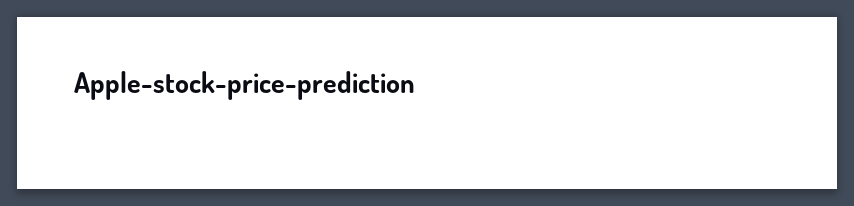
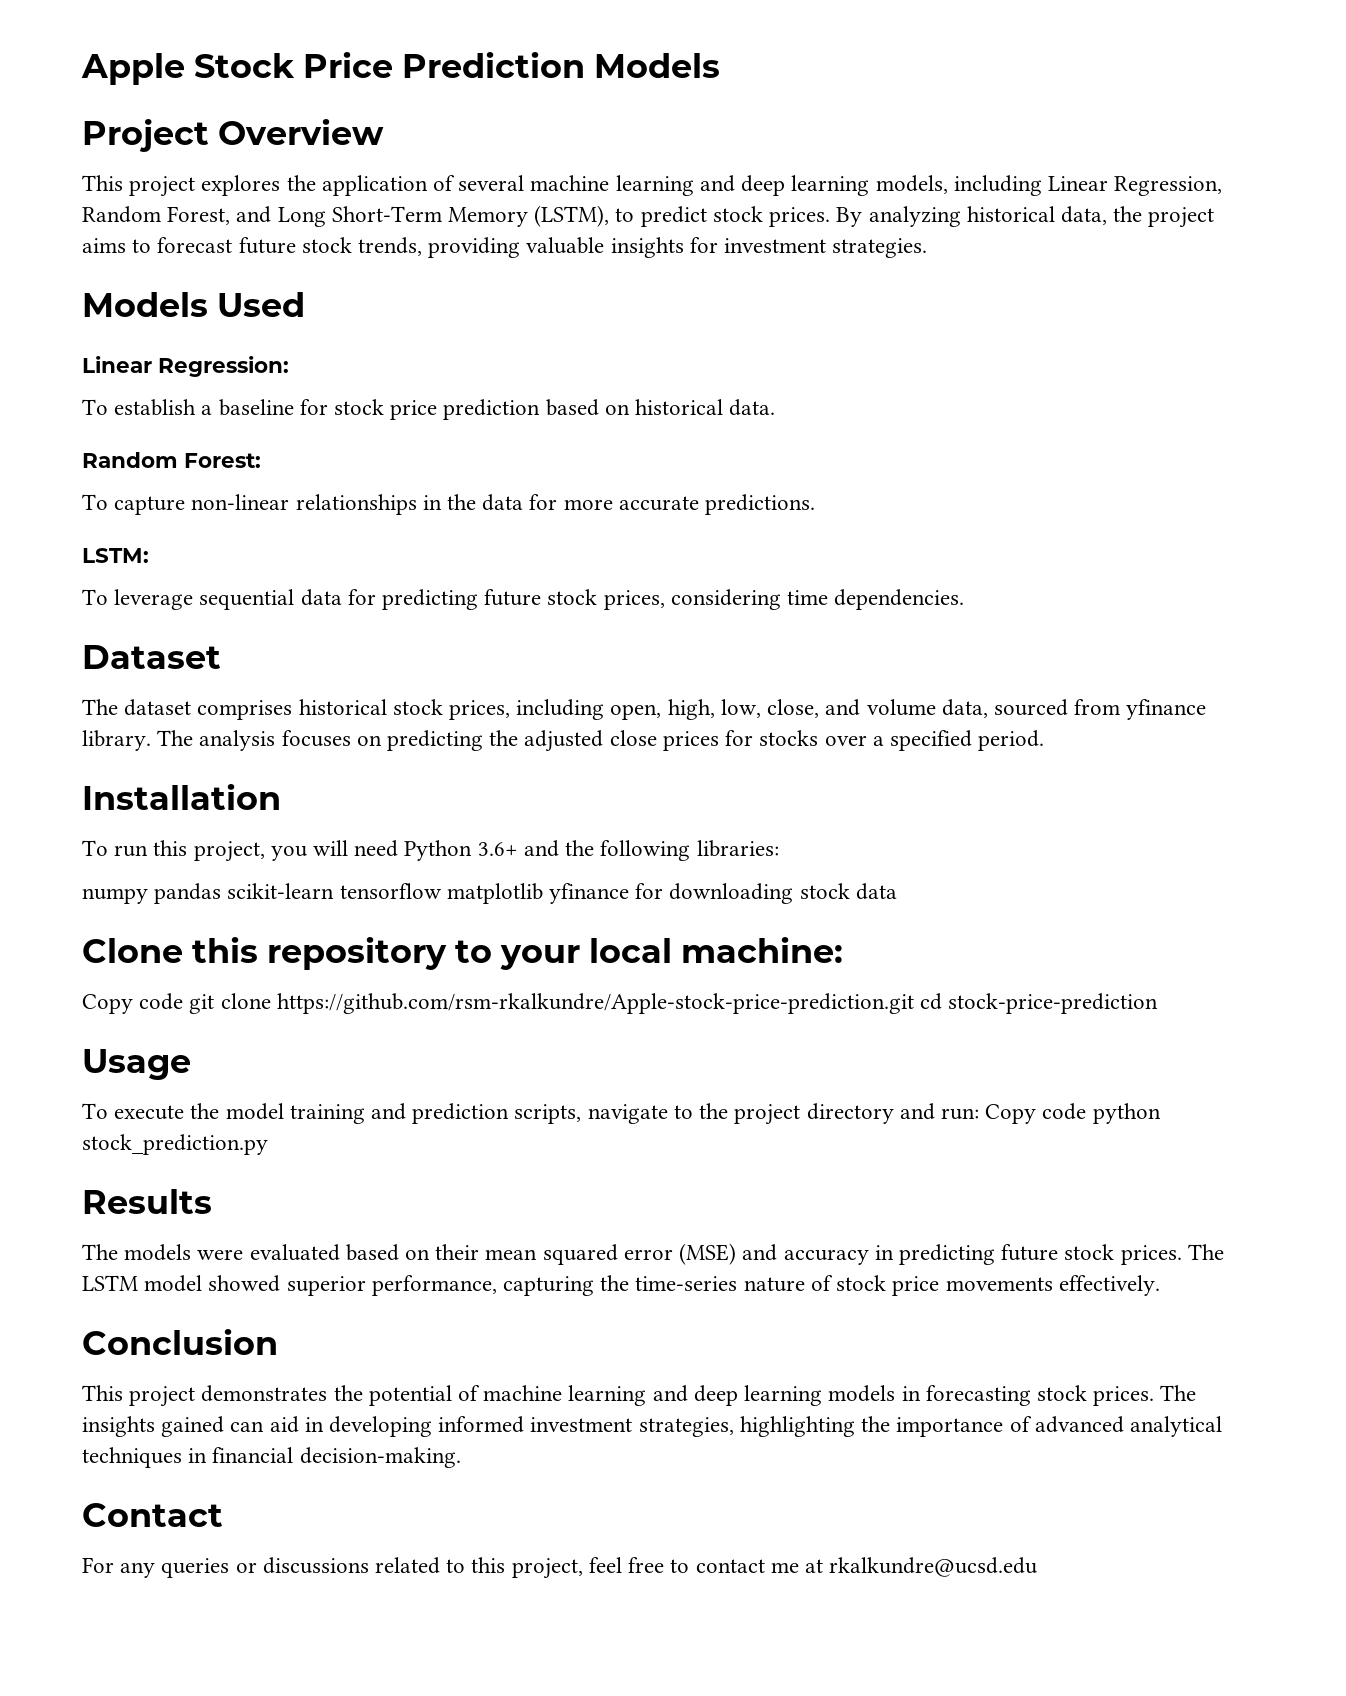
- Apple-stock-price-prediction
+ Apple Stock Price Prediction Models
+ Project Overview
+ This project explores the application of several machine learning and deep learning models, including Linear Regression, Random Forest, and Long Short-Term Memory (LSTM), to predict stock prices. By analyzing historical data, the project aims to forecast future stock trends, providing valuable insights for investment strategies.
+ Models Used
+ Linear Regression:
+ To establish a baseline for stock price prediction based on historical data.
+ Random Forest:
+ To capture non-linear relationships in the data for more accurate predictions.
+ LSTM:
+ To leverage sequential data for predicting future stock prices, considering time dependencies.
+ Dataset
+ The dataset comprises historical stock prices, including open, high, low, close, and volume data, sourced from yfinance library. The analysis focuses on predicting the adjusted close prices for stocks over a specified period.
+ Installation
+ To run this project, you will need Python 3.6+ and the following libraries:
+ numpy pandas scikit-learn tensorflow matplotlib yfinance for downloading stock data
+ Clone this repository to your local machine:
+ Copy code git clone https://github.com/rsm-rkalkundre/Apple-stock-price-prediction.git cd stock-price-prediction
+ Usage
+ To execute the model training and prediction scripts, navigate to the project directory and run: Copy code python stock_prediction.py
+ Results
+ The models were evaluated based on their mean squared error (MSE) and accuracy in predicting future stock prices. The LSTM model showed superior performance, capturing the time-series nature of stock price movements effectively.
+ Conclusion
+ This project demonstrates the potential of machine learning and deep learning models in forecasting stock prices. The insights gained can aid in developing informed investment strategies, highlighting the importance of advanced analytical techniques in financial decision-making.
+ Contact
+ For any queries or discussions related to this project, feel free to contact me at rkalkundre@ucsd.edu

